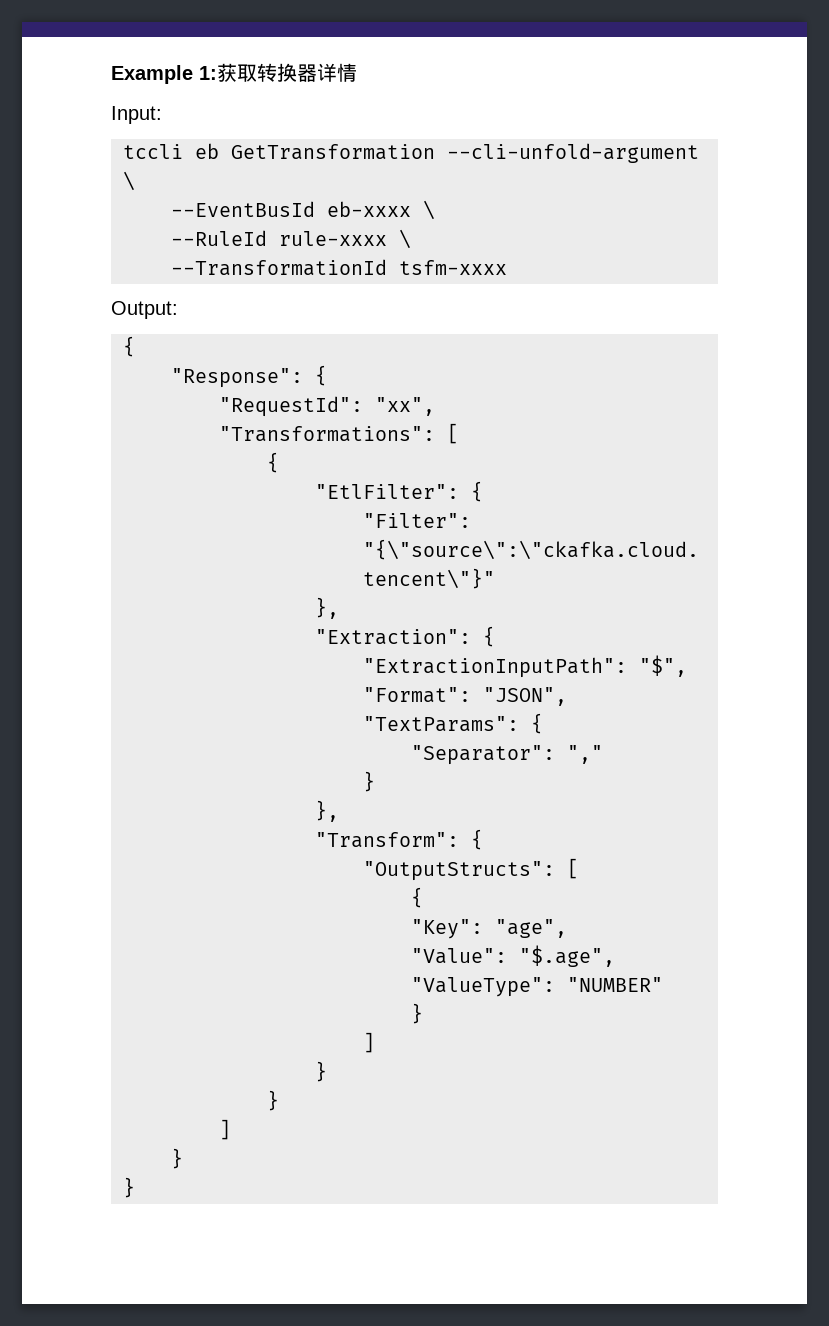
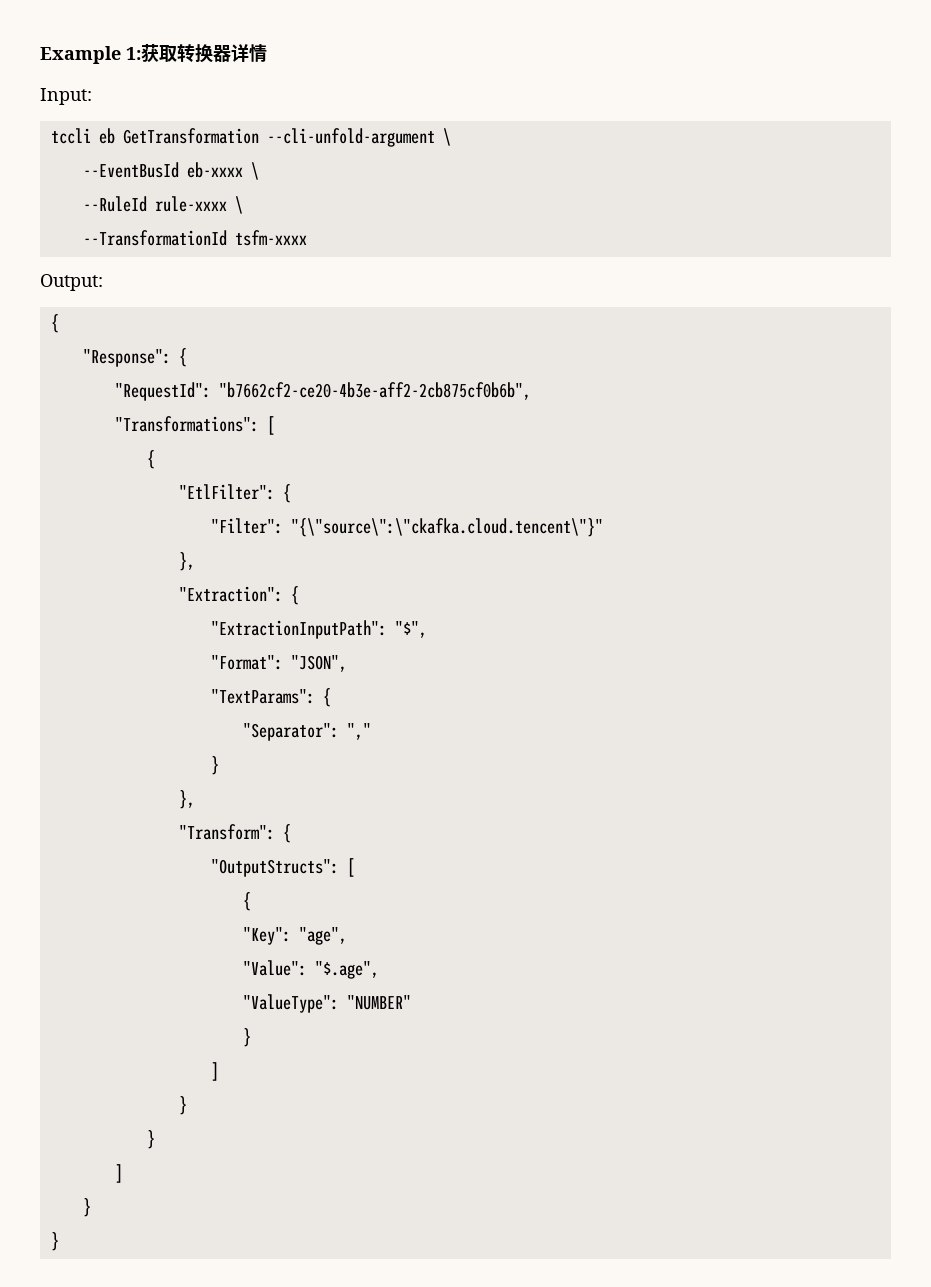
- "RequestId": "xx",
+ "RequestId": "b7662cf2-ce20-4b3e-aff2-2cb875cf0b6b",

